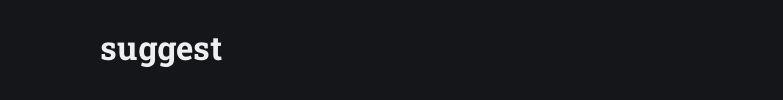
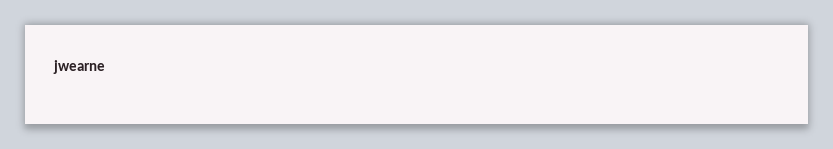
- suggest
+ jwearne

